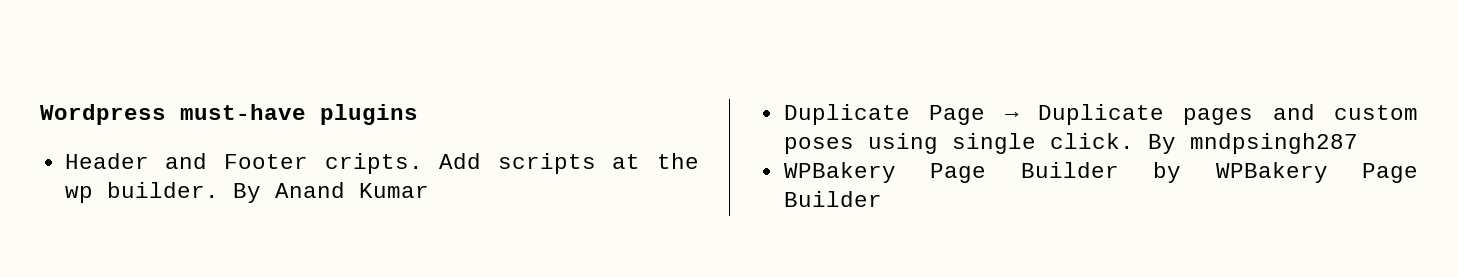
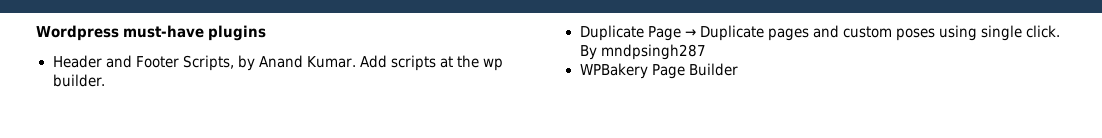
- Header and Footer cripts.
+ Header and Footer Scripts, by Anand Kumar.
- By Anand Kumar
- WPBakery Page Builder by WPBakery Page Builder
+ WPBakery Page Builder

